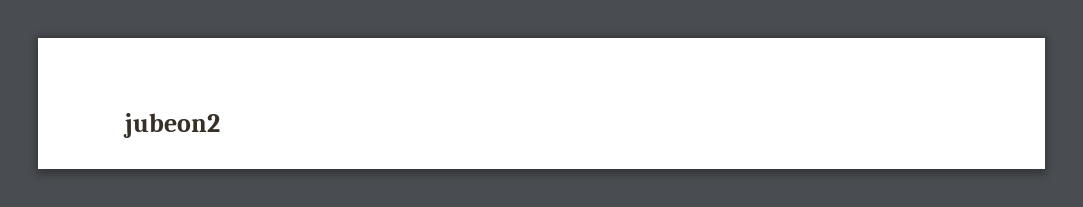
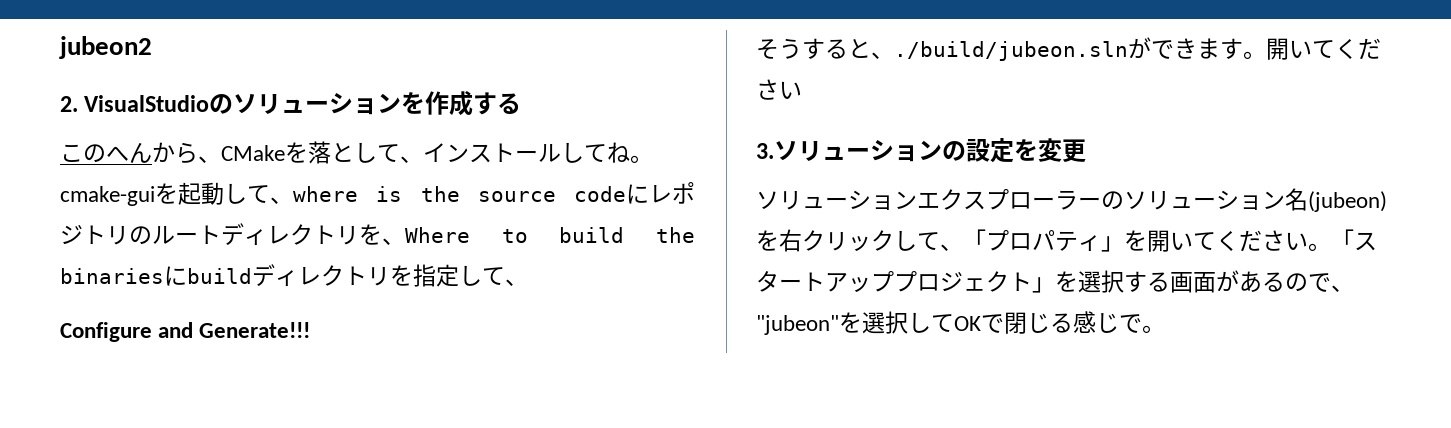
+ 2. VisualStudioのソリューションを作成する
+ このへんから、CMakeを落として、インストールしてね。cmake-guiを起動して、where is the source codeにレポジトリのルートディレクトリを、Where to build the binariesにbuildディレクトリを指定して、
+ Configure and Generate!!!
+ そうすると、./build/jubeon.slnができます。開いてください
+ 3.ソリューションの設定を変更
+ ソリューションエクスプローラーのソリューション名(jubeon)を右クリックして、「プロパティ」を開いてください。「スタートアッププロジェクト」を選択する画面があるので、"jubeon"を選択してOKで閉じる感じで。

